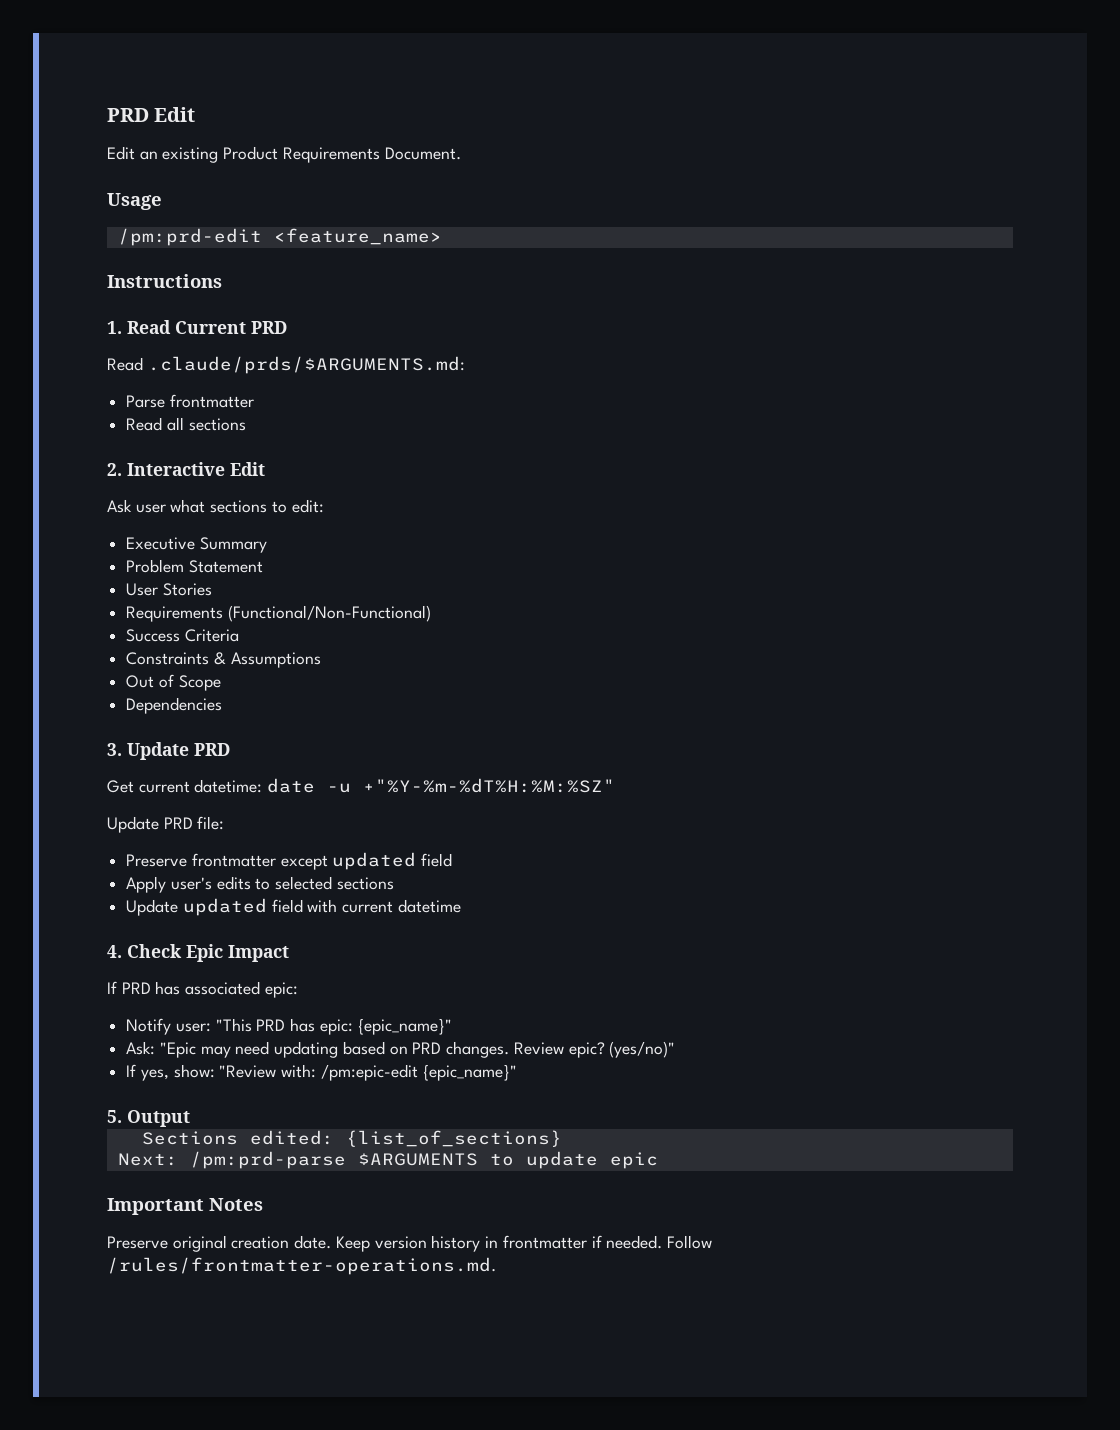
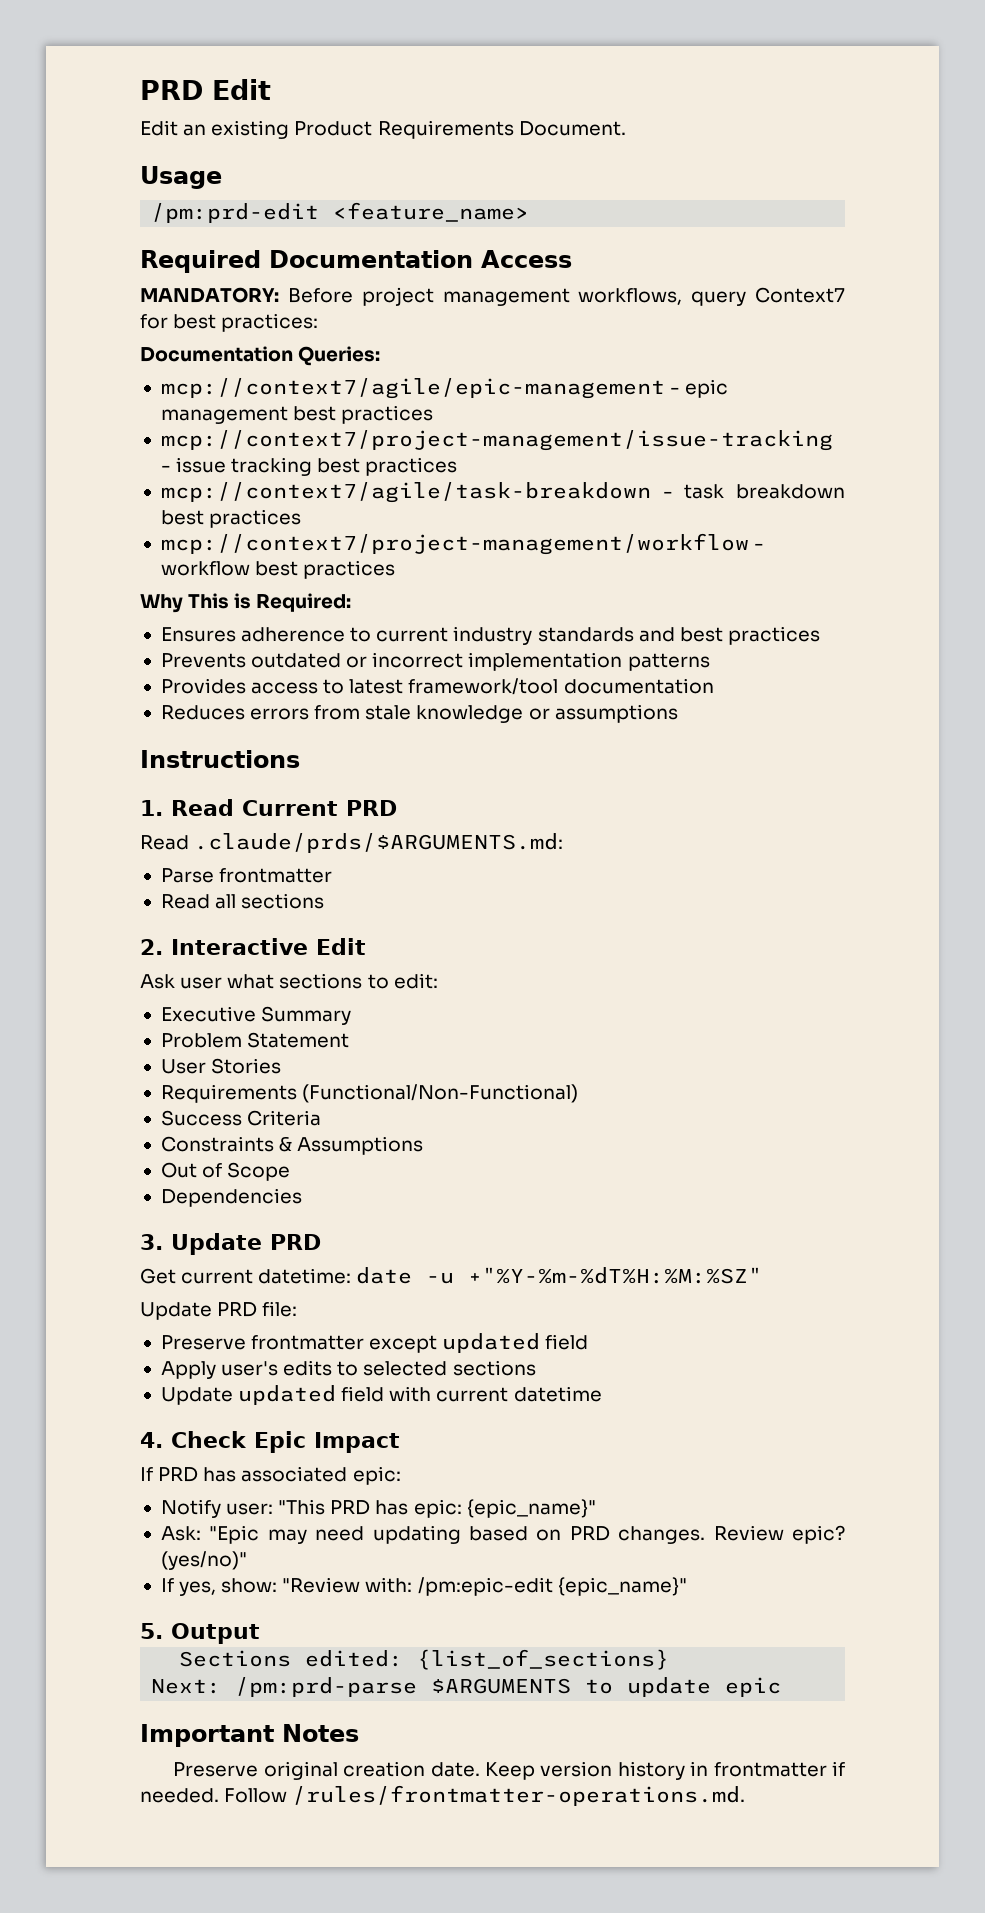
+ Required Documentation Access
+ MANDATORY: Before project management workflows, query Context7 for best practices:
+ Documentation Queries:
+ mcp://context7/agile/epic-management - epic management best practices
+ mcp://context7/project-management/issue-tracking - issue tracking best practices
+ mcp://context7/agile/task-breakdown - task breakdown best practices
+ mcp://context7/project-management/workflow - workflow best practices
+ Why This is Required:
+ Ensures adherence to current industry standards and best practices
+ Prevents outdated or incorrect implementation patterns
+ Provides access to latest framework/tool documentation
+ Reduces errors from stale knowledge or assumptions

